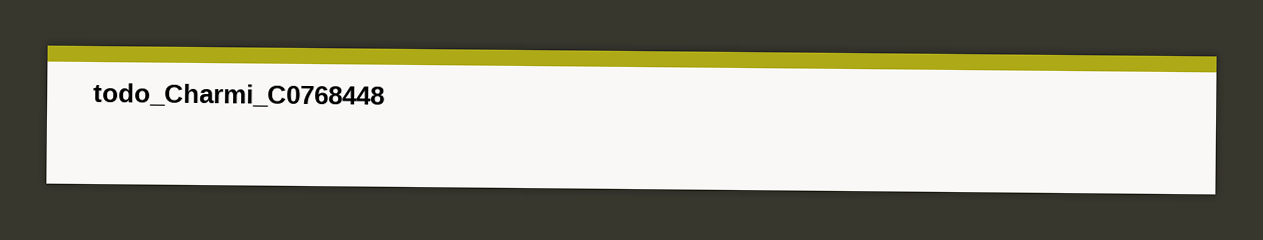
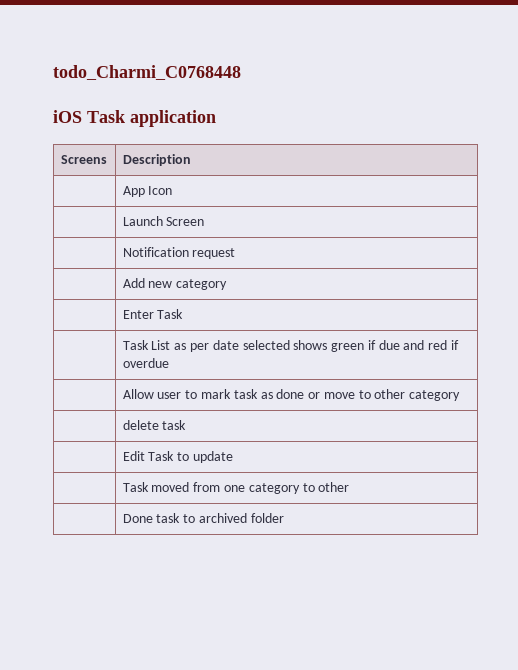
+ iOS Task application
+ Screens | Description
+ | App Icon
+ | Launch Screen
+ | Notification request
+ | Add new category
+ | Enter Task
+ | Task List as per date selected shows green if due and red if overdue
+ | Allow user to mark task as done or move to other category
+ | delete task
+ | Edit Task to update
+ | Task moved from one category to other
+ | Done task to archived folder

